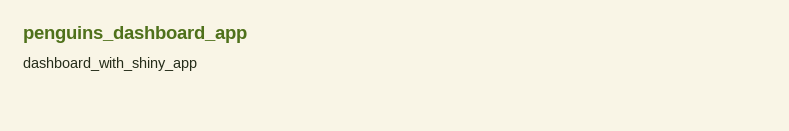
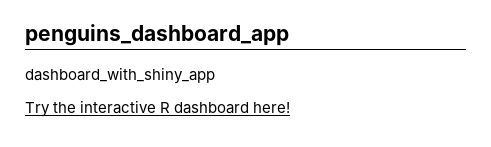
+ Try the interactive R dashboard here!

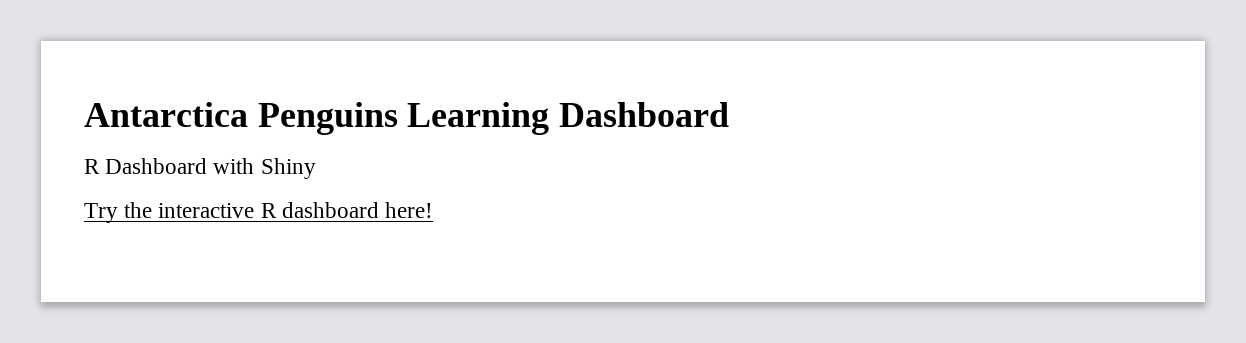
- penguins_dashboard_app
- dashboard_with_shiny_app
+ Antarctica Penguins Learning Dashboard
+ R Dashboard with Shiny

